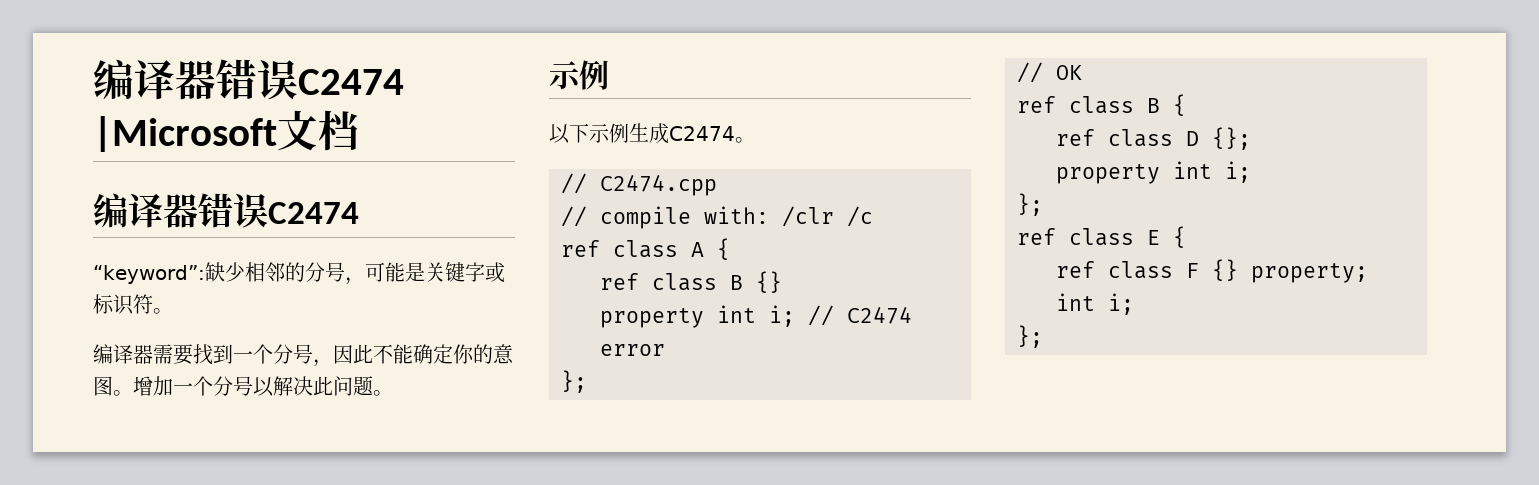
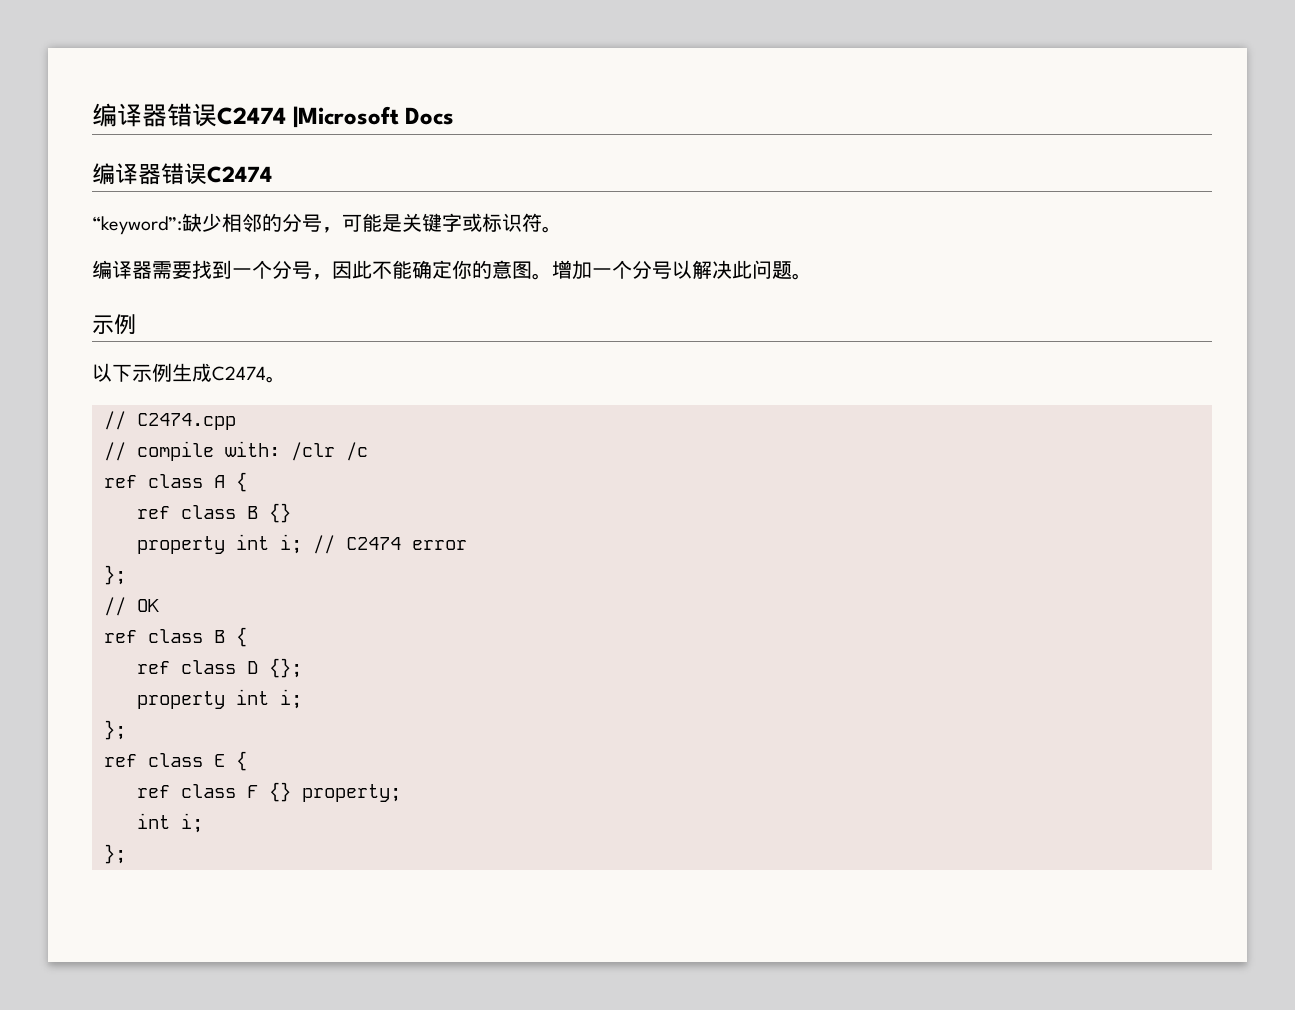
- 编译器错误C2474 |Microsoft文档
+ 编译器错误C2474 |Microsoft Docs

